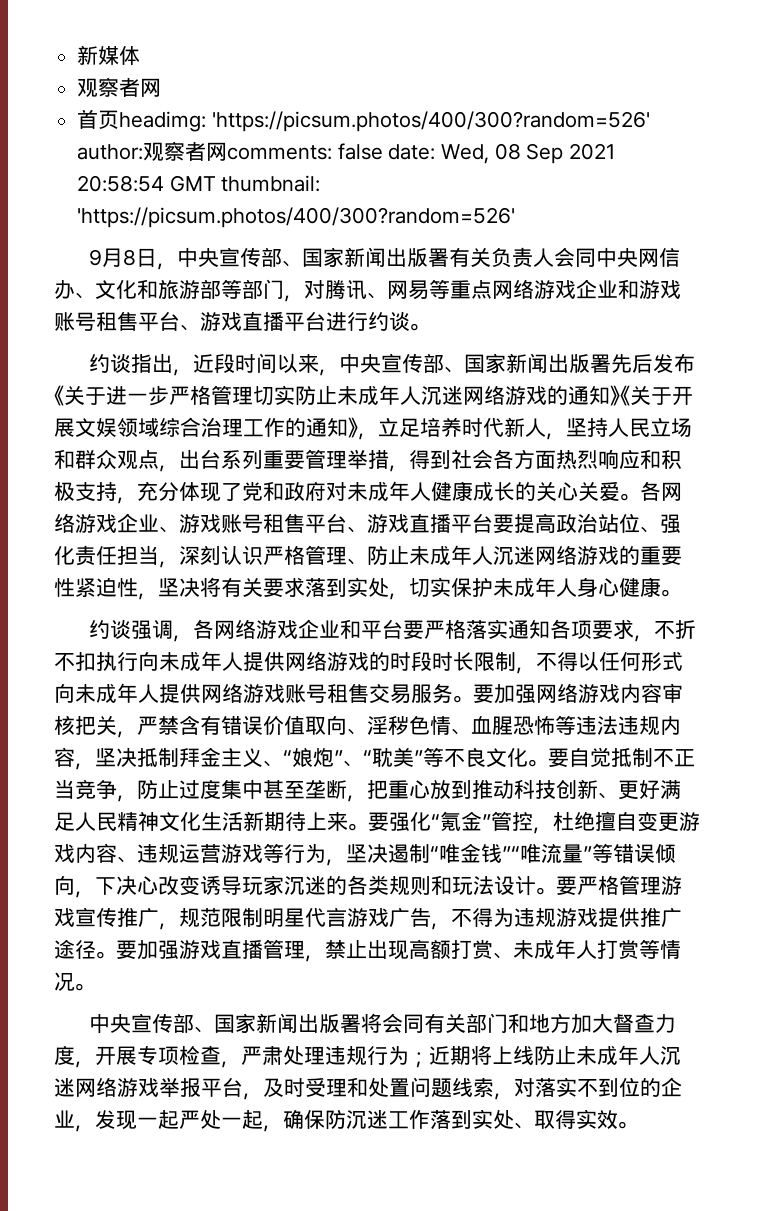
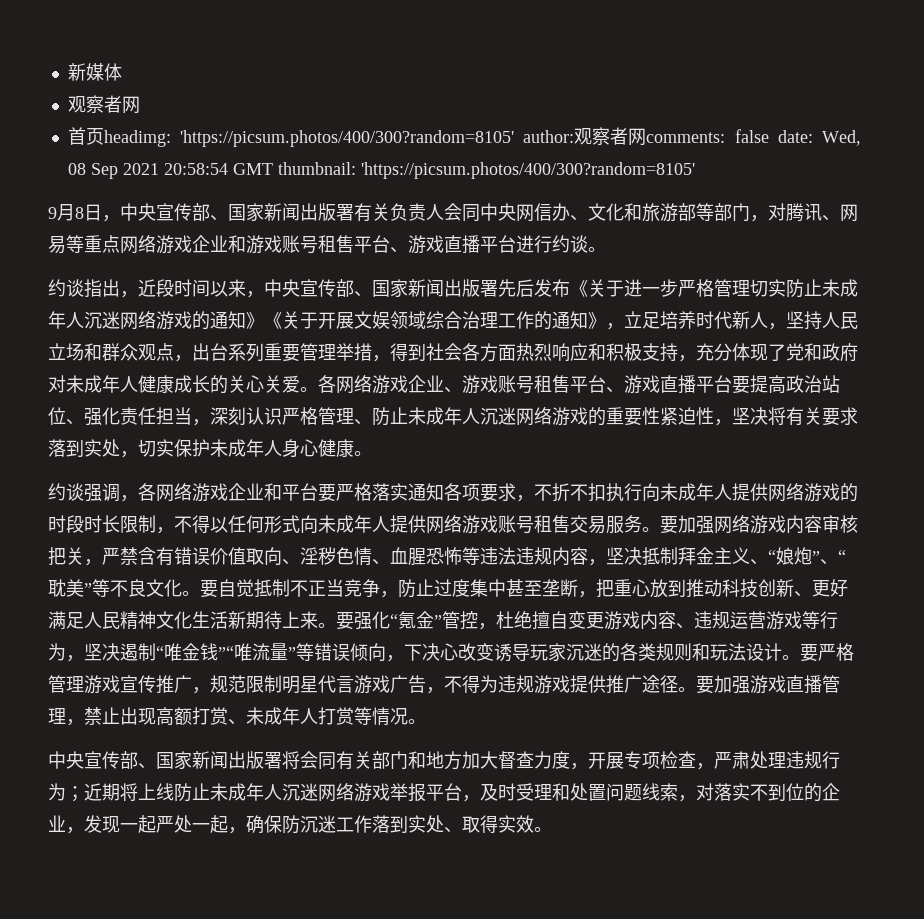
- 首页headimg: 'https://picsum.photos/400/300?random=526' author:观察者网comments: false date: Wed, 08 Sep 2021 20:58:54 GMT thumbnail: 'https://picsum.photos/400/300?random=526'
+ 首页headimg: 'https://picsum.photos/400/300?random=8105' author:观察者网comments: false date: Wed, 08 Sep 2021 20:58:54 GMT thumbnail: 'https://picsum.photos/400/300?random=8105'

